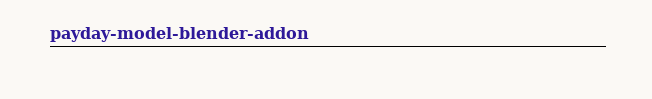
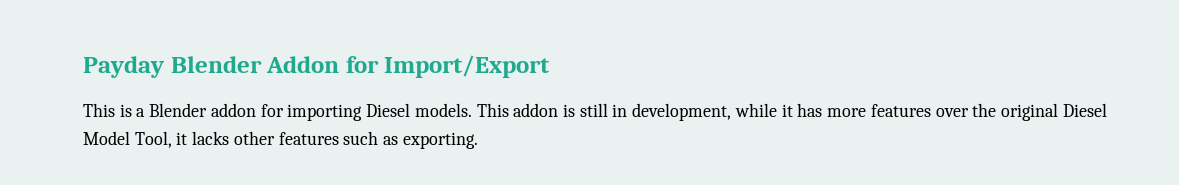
- payday-model-blender-addon
+ Payday Blender Addon for Import/Export
+ This is a Blender addon for importing Diesel models. This addon is still in development, while it has more features over the original Diesel Model Tool, it lacks other features such as exporting.

